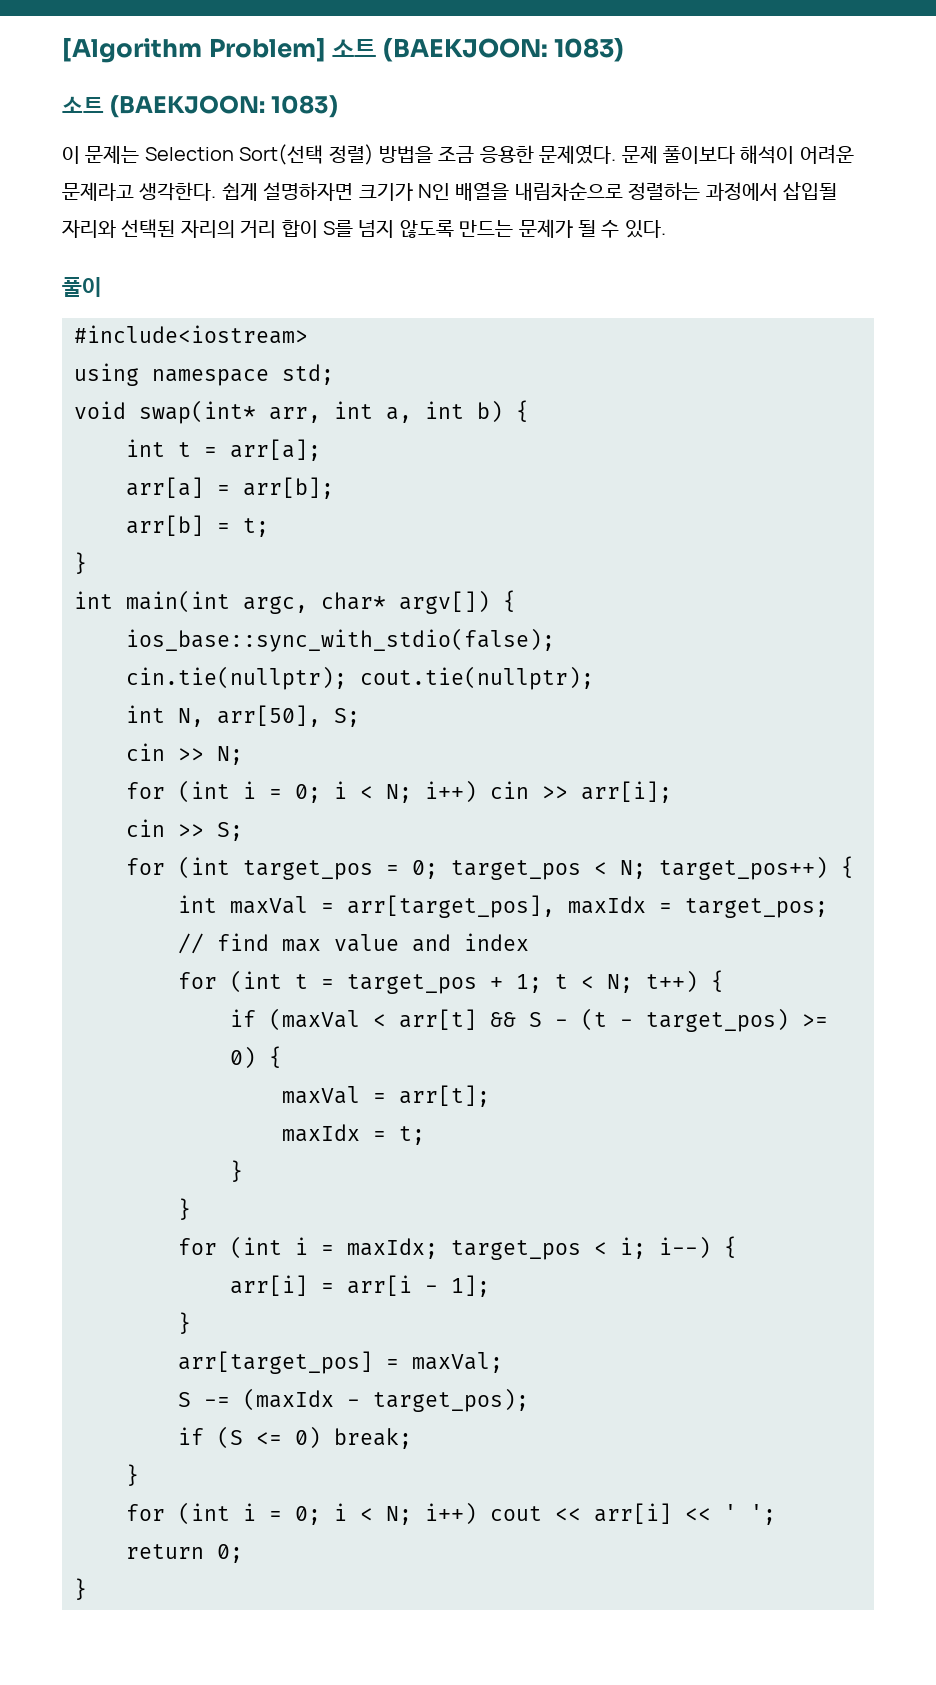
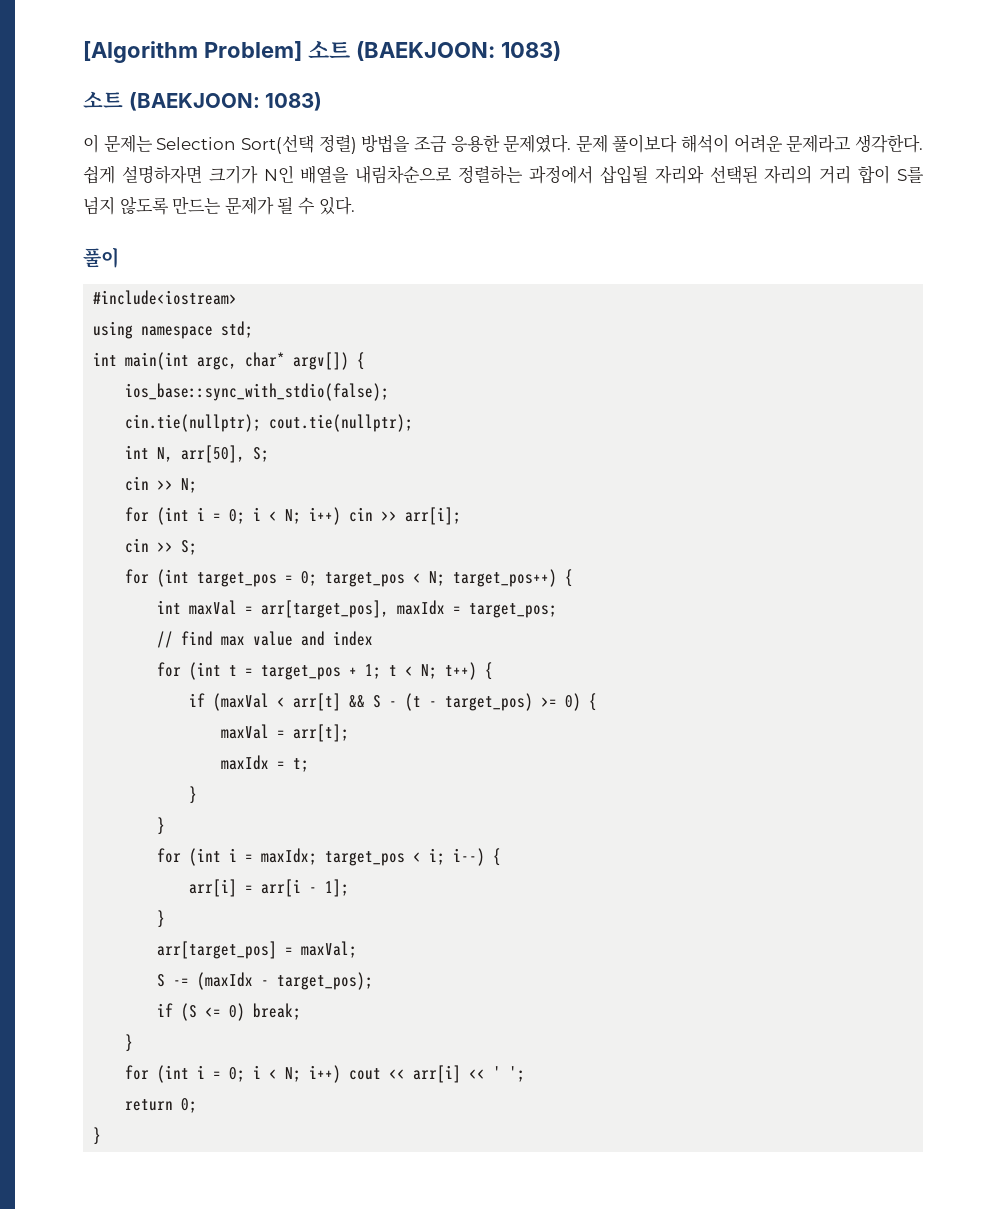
- void swap(int* arr, int a, int b) {
- int t = arr[a];
- arr[a] = arr[b];
- arr[b] = t;
- }

